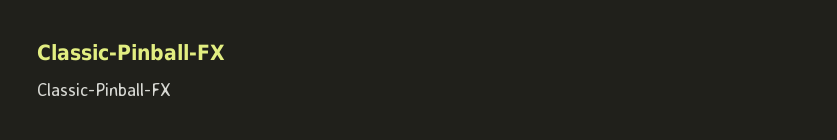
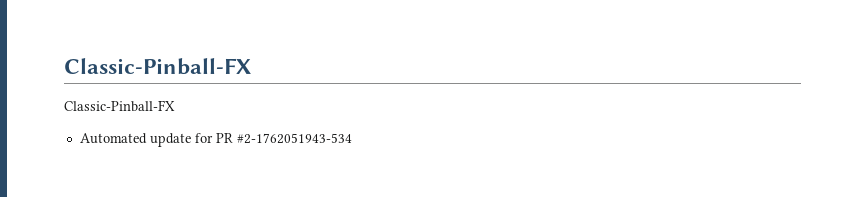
+ Automated update for PR #2-1762051943-534

